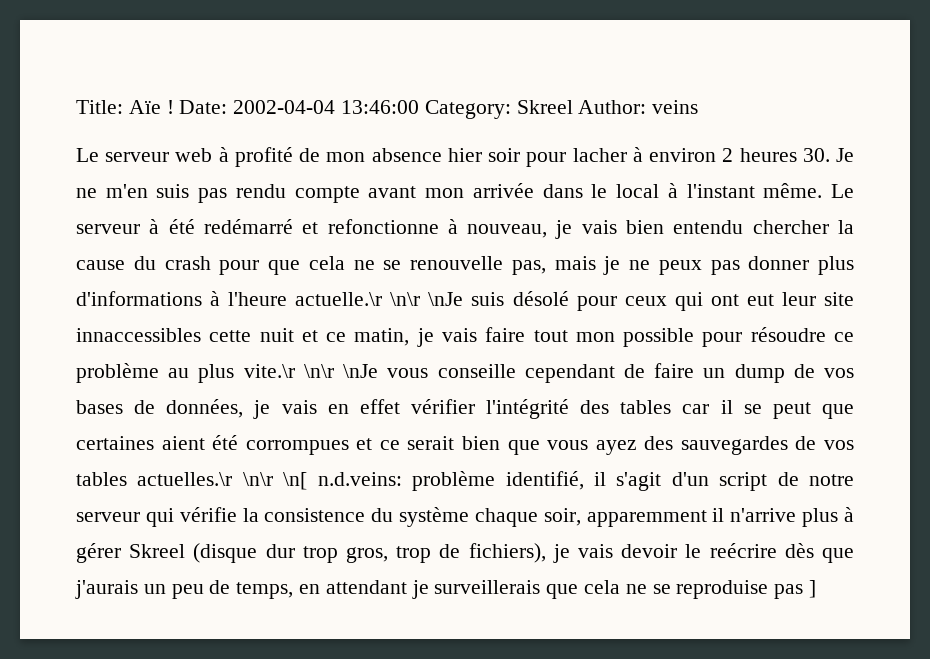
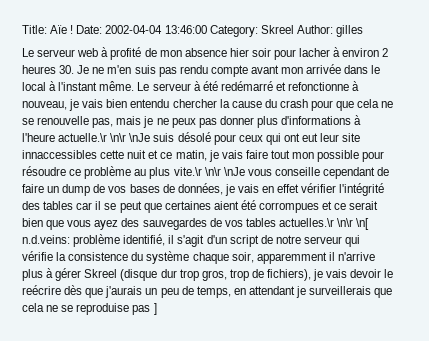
- Date: 2002-04-04 13:46:00 Category: Skreel Author: veins
+ Date: 2002-04-04 13:46:00 Category: Skreel Author: gilles

